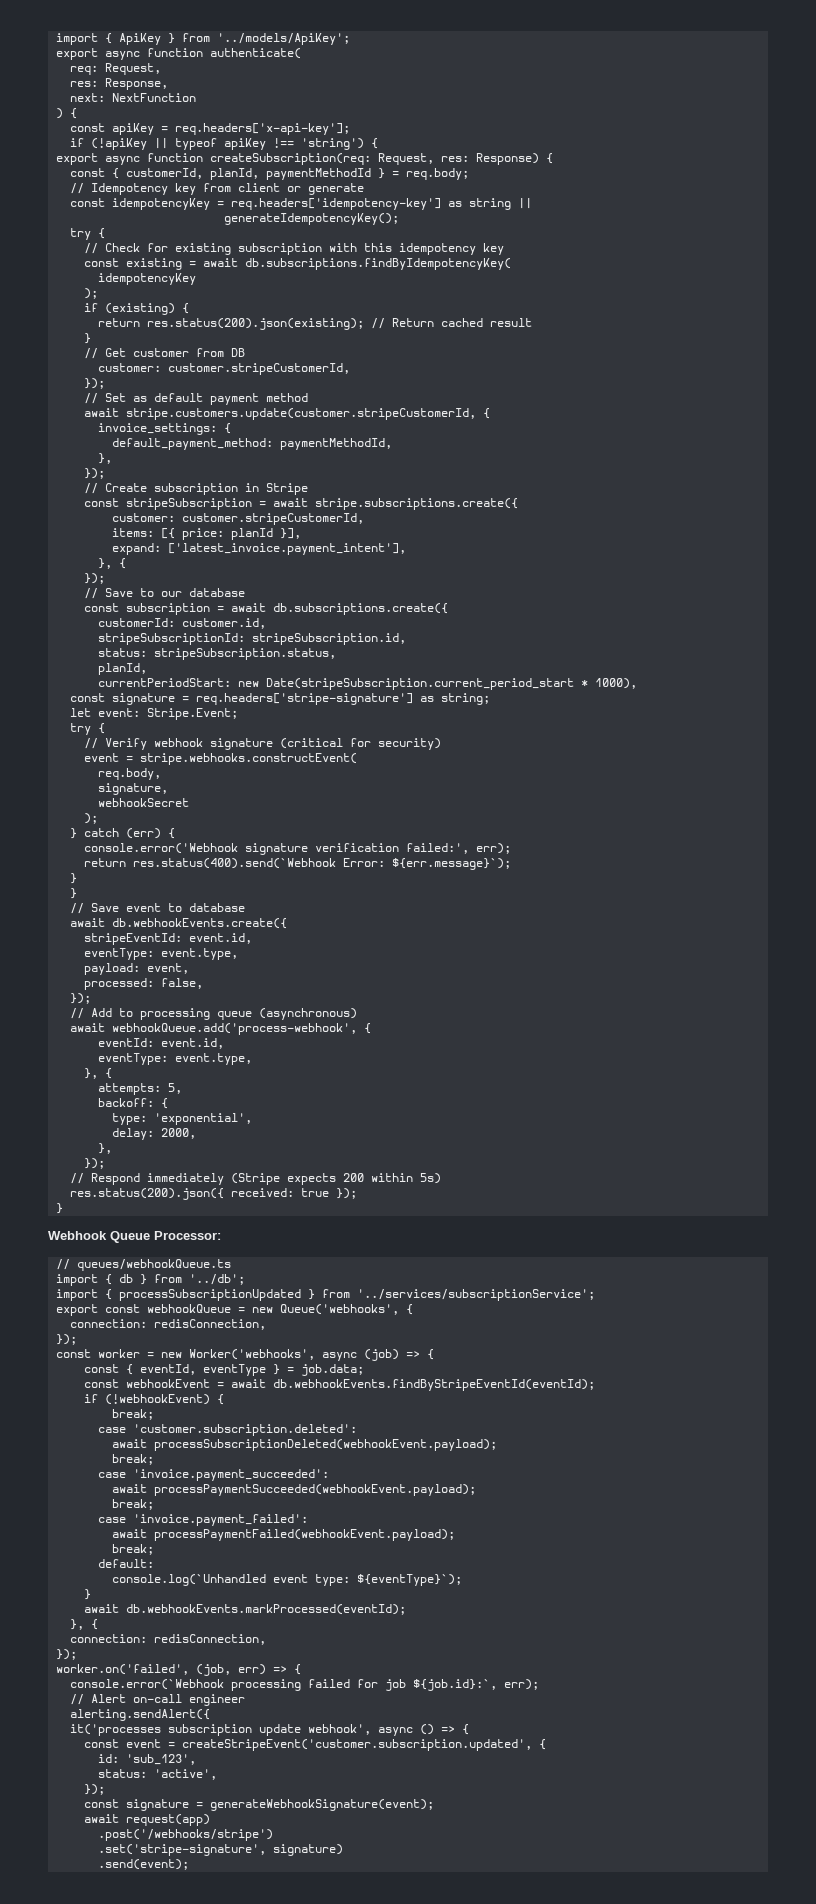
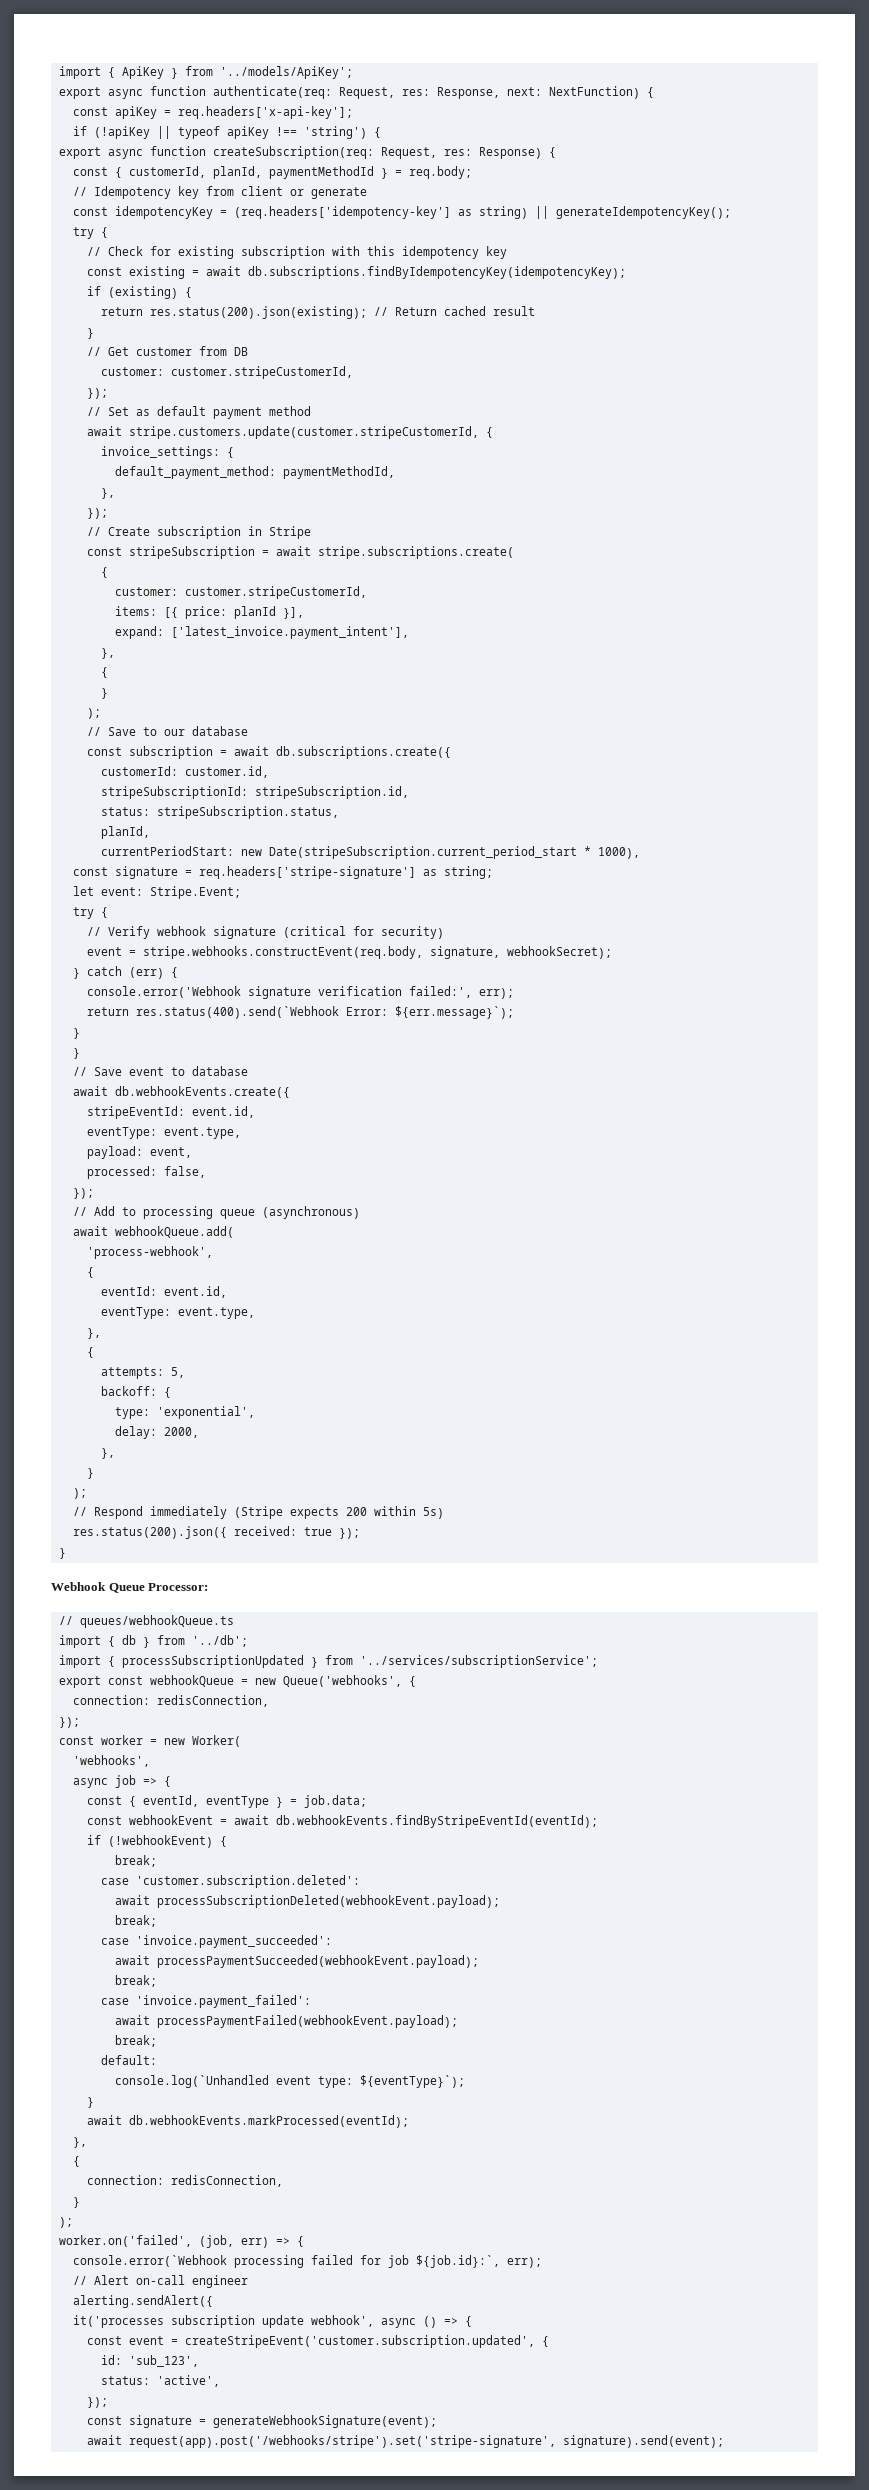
- export async function authenticate(
- req: Request,
- res: Response,
- next: NextFunction
- ) {
+ export async function authenticate(req: Request, res: Response, next: NextFunction) {
- const idempotencyKey = req.headers['idempotency-key'] as string ||
- generateIdempotencyKey();
+ const idempotencyKey = (req.headers['idempotency-key'] as string) || generateIdempotencyKey();
- const existing = await db.subscriptions.findByIdempotencyKey(
- idempotencyKey
- );
+ const existing = await db.subscriptions.findByIdempotencyKey(idempotencyKey);
- const stripeSubscription = await stripe.subscriptions.create({
+ const stripeSubscription = await stripe.subscriptions.create(
+ {
  expand: ['latest_invoice.payment_intent'],
- }, {
- });
+ },
+ {
+ }
+ );
- event = stripe.webhooks.constructEvent(
- req.body,
- signature,
- webhookSecret
- );
+ event = stripe.webhooks.constructEvent(req.body, signature, webhookSecret);
- await webhookQueue.add('process-webhook', {
+ await webhookQueue.add(
+ 'process-webhook',
+ {
  eventId: event.id,
  eventType: event.type,
- }, {
+ },
+ {
  delay: 2000,
  },
- });
+ }
+ );
- const worker = new Worker('webhooks', async (job) => {
+ const worker = new Worker(
+ 'webhooks',
+ async job => {
  await db.webhookEvents.markProcessed(eventId);
- }, {
+ },
+ {
  connection: redisConnection,
- });
+ }
+ );
- await request(app)
- .post('/webhooks/stripe')
- .set('stripe-signature', signature)
- .send(event);
+ await request(app).post('/webhooks/stripe').set('stripe-signature', signature).send(event);

